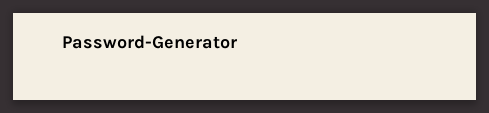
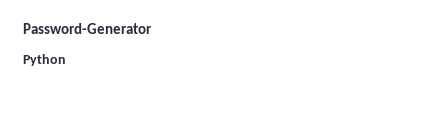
+ Python

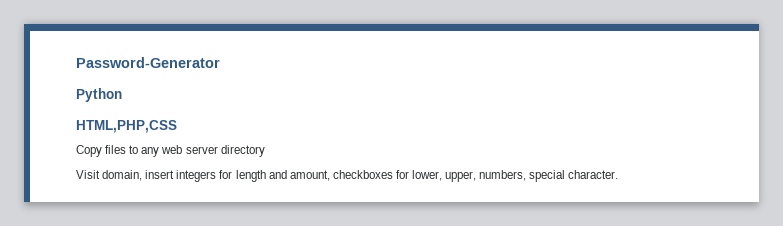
+ HTML,PHP,CSS
+ Copy files to any web server directory
+ Visit domain, insert integers for length and amount, checkboxes for lower, upper, numbers, special character.

